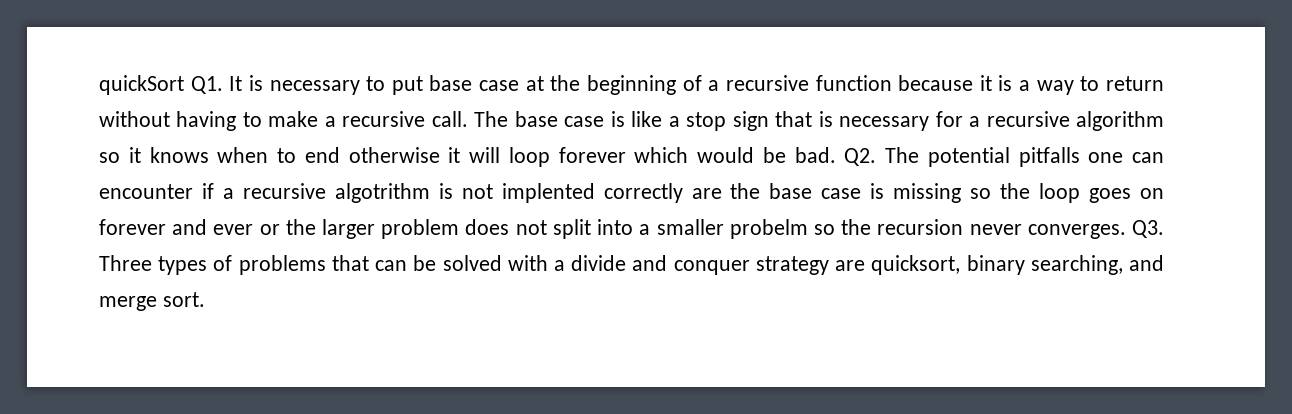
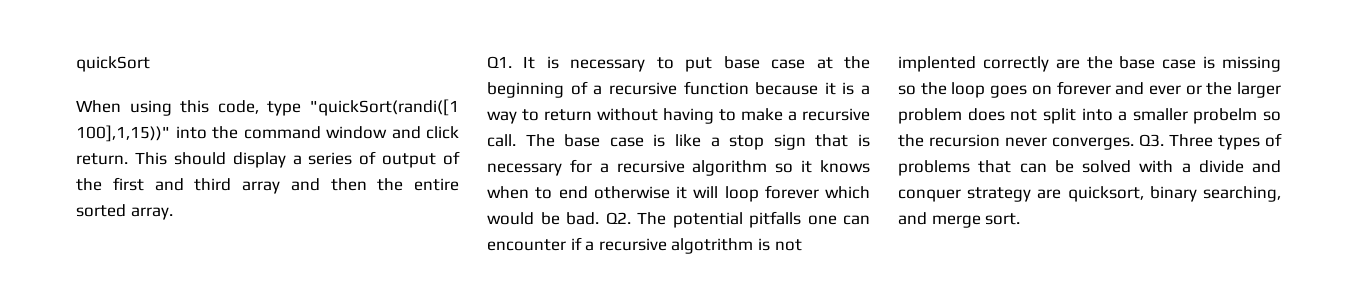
- quickSort Q1. It is necessary to put base case at the beginning of a recursive function because it is a way to return without having to make a recursive call.
+ quickSort
+ When using this code, type "quickSort(randi([1 100],1,15))" into the command window and click return. This should display a series of output of the first and third array and then the entire sorted array.
+ Q1. It is necessary to put base case at the beginning of a recursive function because it is a way to return without having to make a recursive call.

